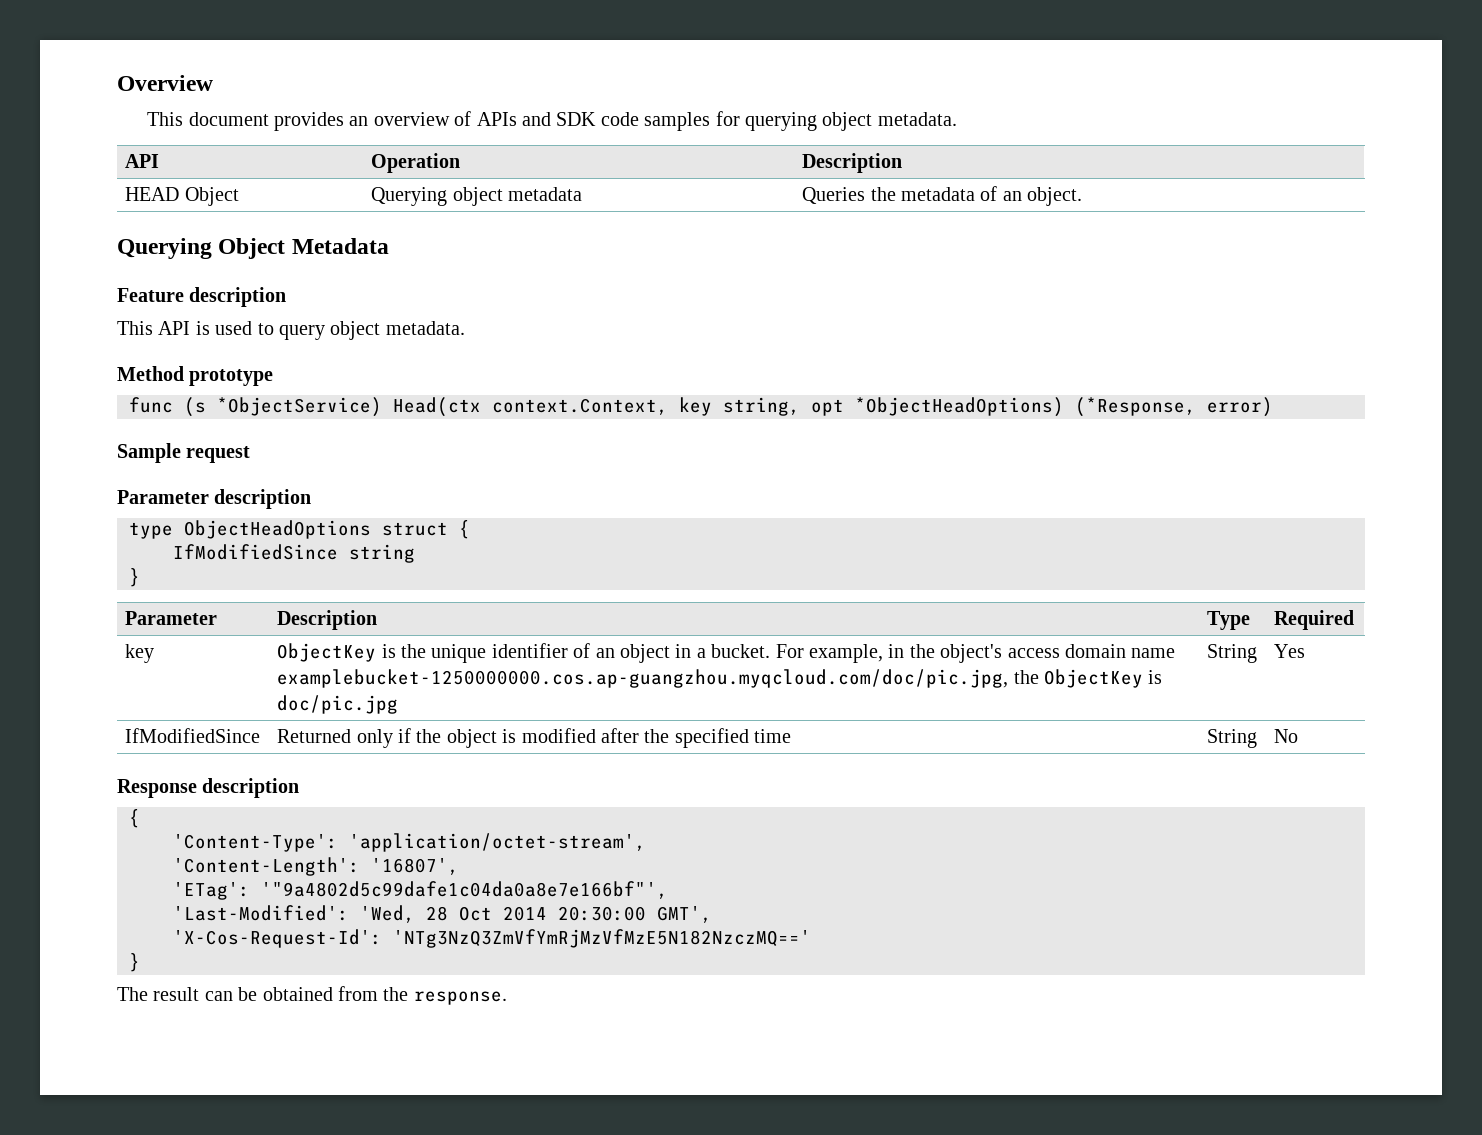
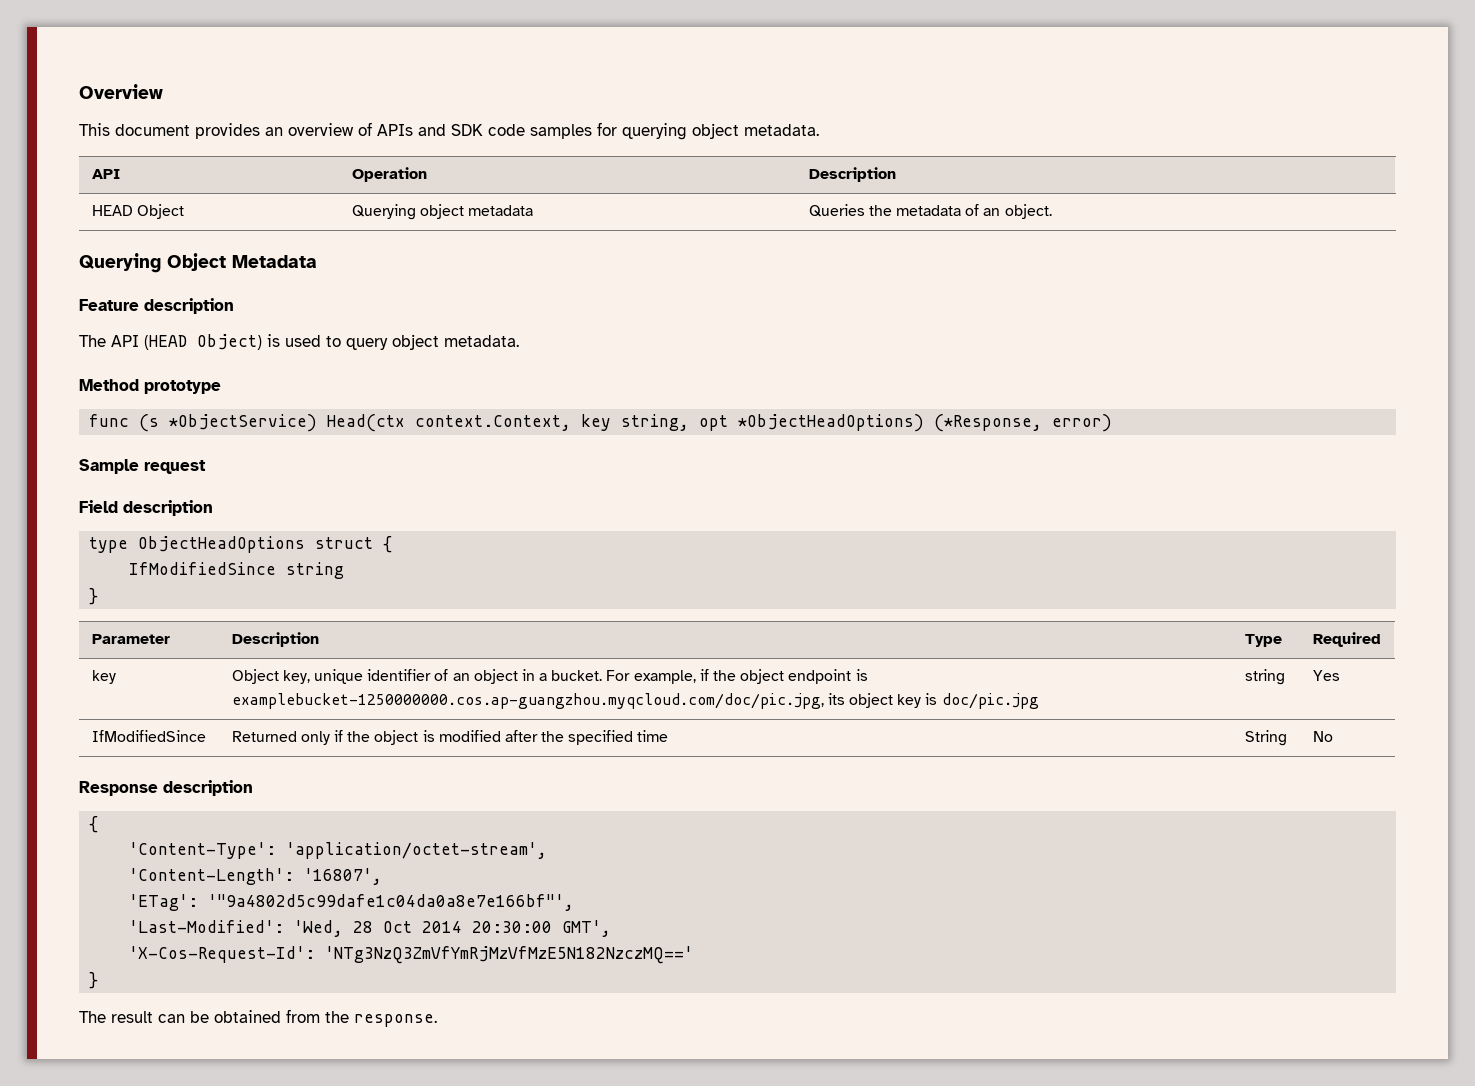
- This API is used to query object metadata.
+ The API (HEAD Object) is used to query object metadata.
- Parameter description
+ Field description
- key | ObjectKey is the unique identifier of an object in a bucket. For example, in the object's access domain name examplebucket-1250000000.cos.ap-guangzhou.myqcloud.com/doc/pic.jpg, the ObjectKey is doc/pic.jpg | String | Yes
+ key | Object key, unique identifier of an object in a bucket. For example, if the object endpoint is examplebucket-1250000000.cos.ap-guangzhou.myqcloud.com/doc/pic.jpg, its object key is doc/pic.jpg | string | Yes

